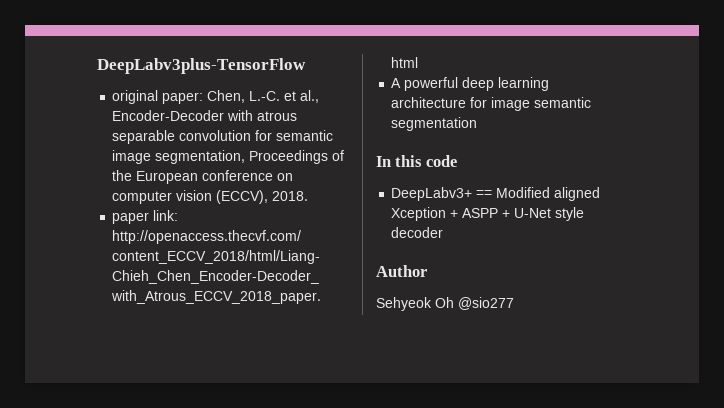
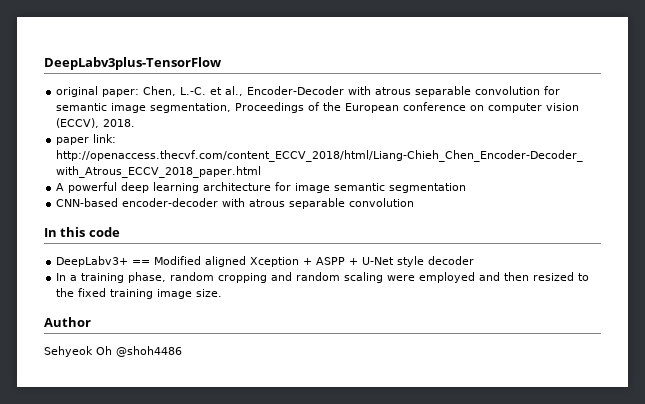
+ CNN-based encoder-decoder with atrous separable convolution
+ In a training phase, random cropping and random scaling were employed and then resized to the fixed training image size.
- Sehyeok Oh @sio277
+ Sehyeok Oh @shoh4486

